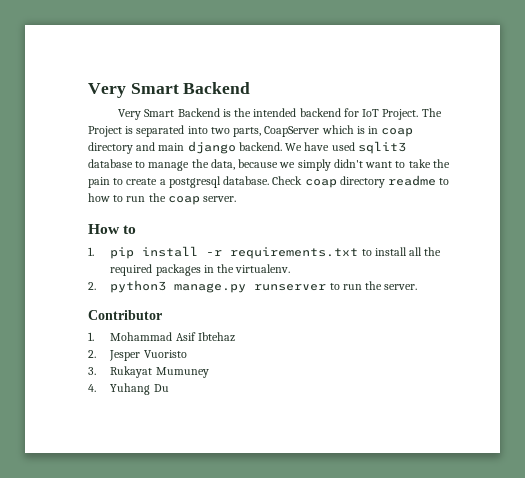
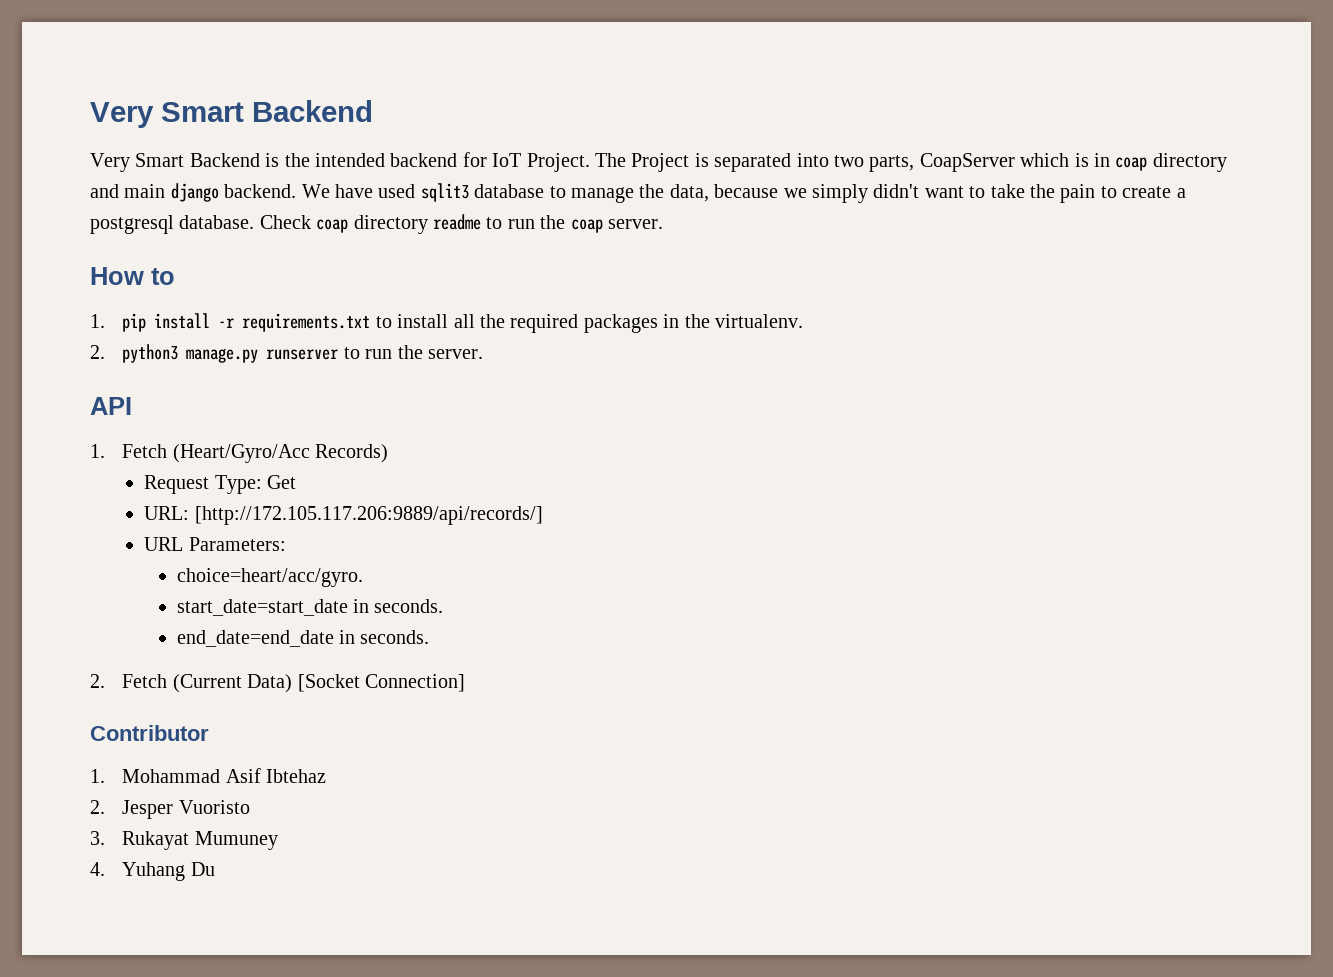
- Check coap directory readme to how to run the coap server.
+ Check coap directory readme to run the coap server.
+ API
+ 1. Fetch (Heart/Gyro/Acc Records)
+ Request Type: Get
+ URL: [http://172.105.117.206:9889/api/records/]
+ URL Parameters:
+ choice=heart/acc/gyro.
+ start_date=start_date in seconds.
+ end_date=end_date in seconds.
+ 2. Fetch (Current Data) [Socket Connection]

